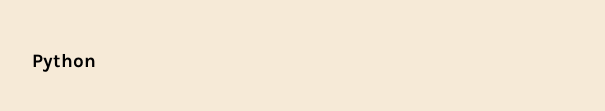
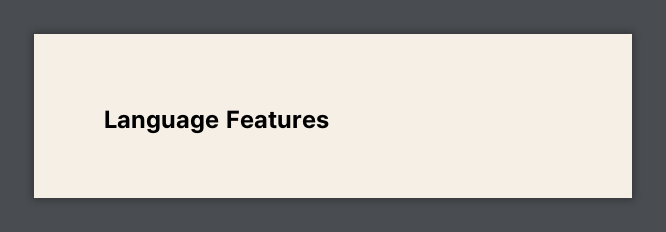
- Python
+ Language Features

